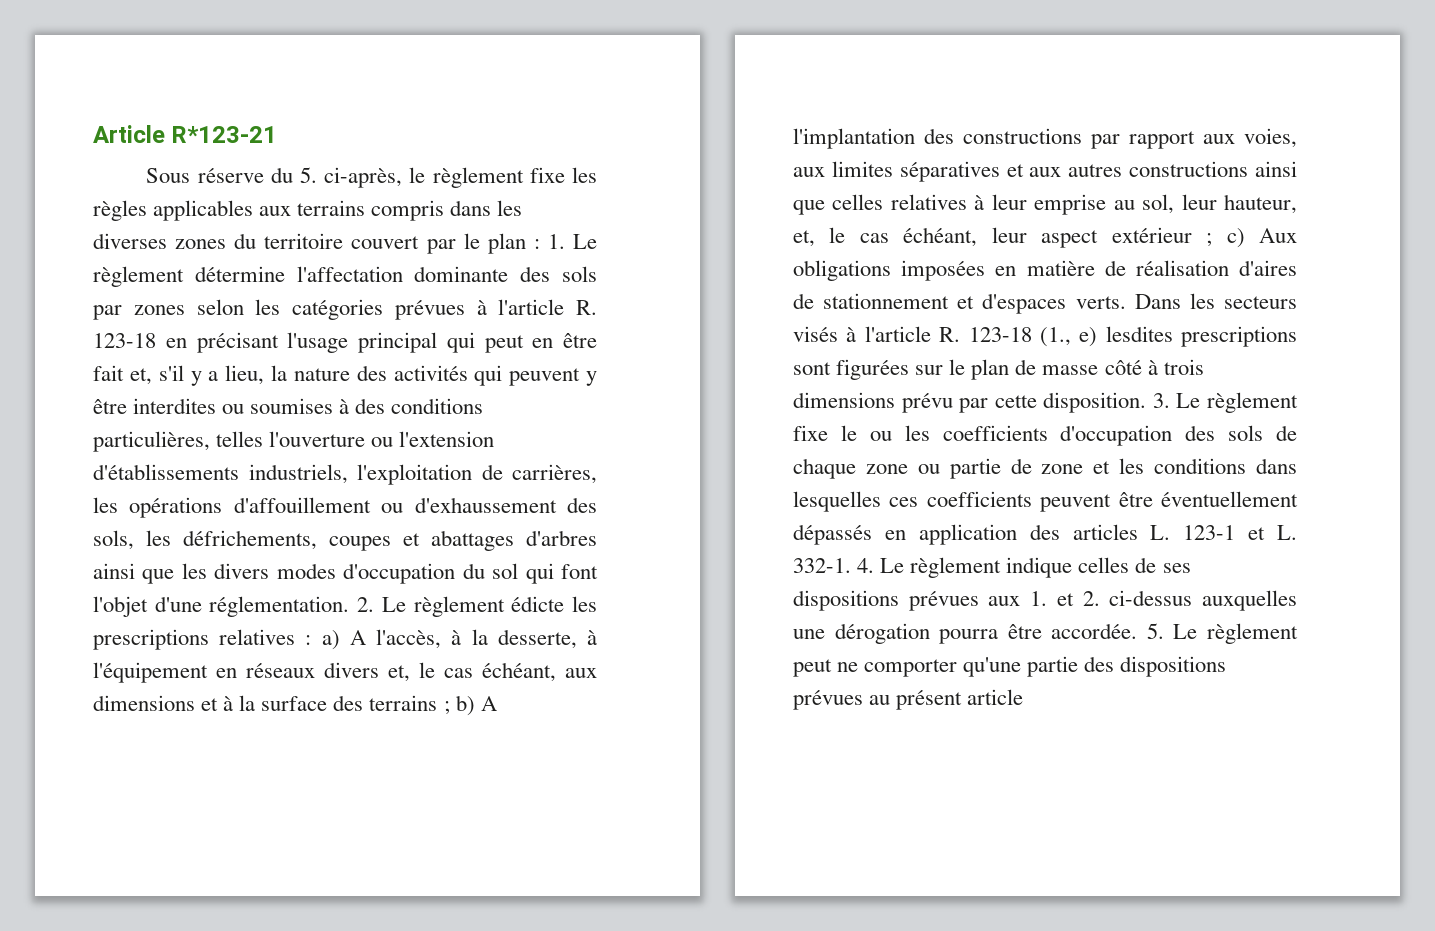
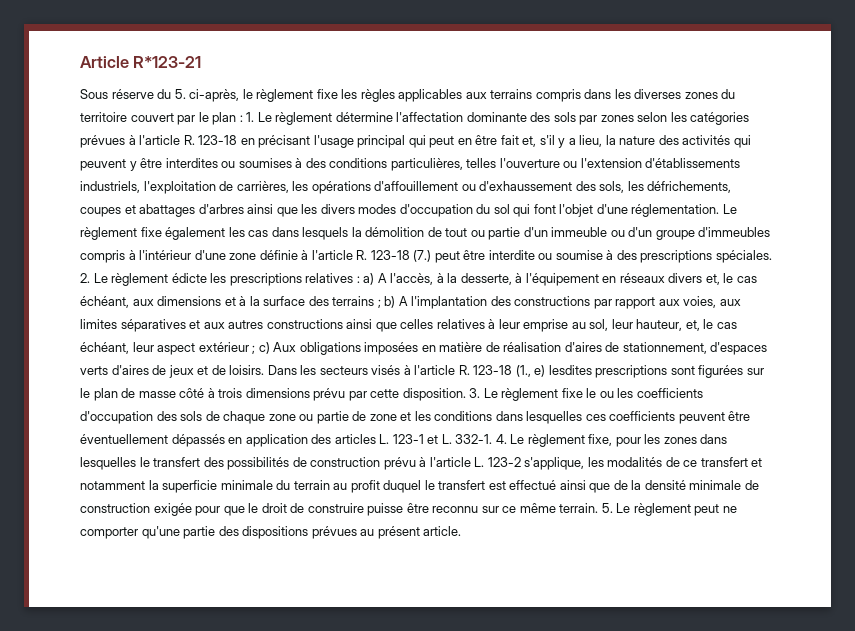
+ Le règlement fixe également les cas dans lesquels la démolition de tout ou partie d'un immeuble ou d'un groupe d'immeubles compris à l'intérieur d'une zone définie à l'article R. 123-18 (7.) peut être interdite ou soumise à des prescriptions spéciales.
- c) Aux obligations imposées en matière de réalisation d'aires de stationnement et d'espaces verts.
+ c) Aux obligations imposées en matière de réalisation d'aires de stationnement, d'espaces verts d'aires de jeux et de loisirs.
- 4. Le règlement indique celles de ses dispositions prévues aux 1. et 2. ci-dessus auxquelles une dérogation pourra être accordée.
+ 4. Le règlement fixe, pour les zones dans lesquelles le transfert des possibilités de construction prévu à l'article L. 123-2 s'applique, les modalités de ce transfert et notamment la superficie minimale du terrain au profit duquel le transfert est effectué ainsi que de la densité minimale de construction exigée pour que le droit de construire puisse être reconnu sur ce même terrain.
- 5. Le règlement peut ne comporter qu'une partie des dispositions prévues au présent article
+ 5. Le règlement peut ne comporter qu'une partie des dispositions prévues au présent article.

